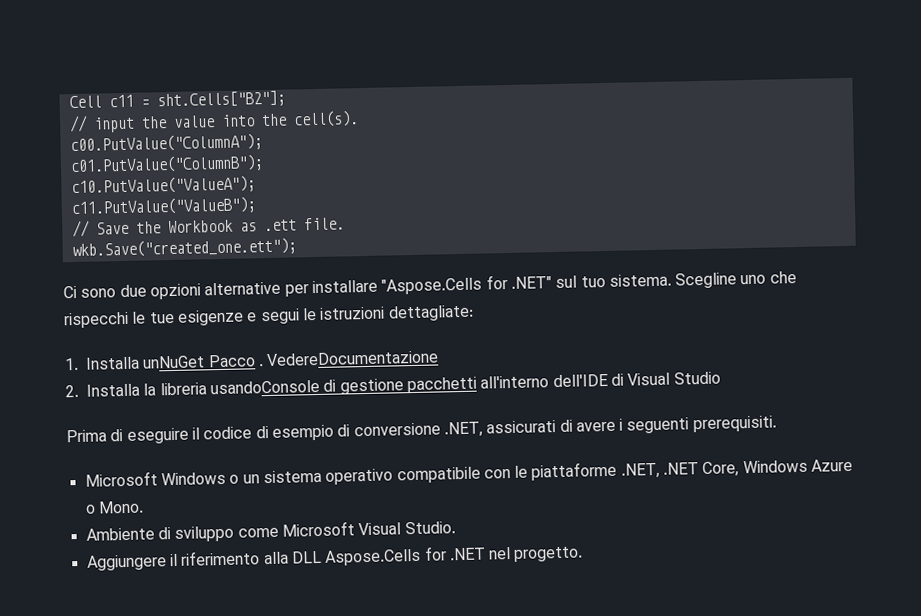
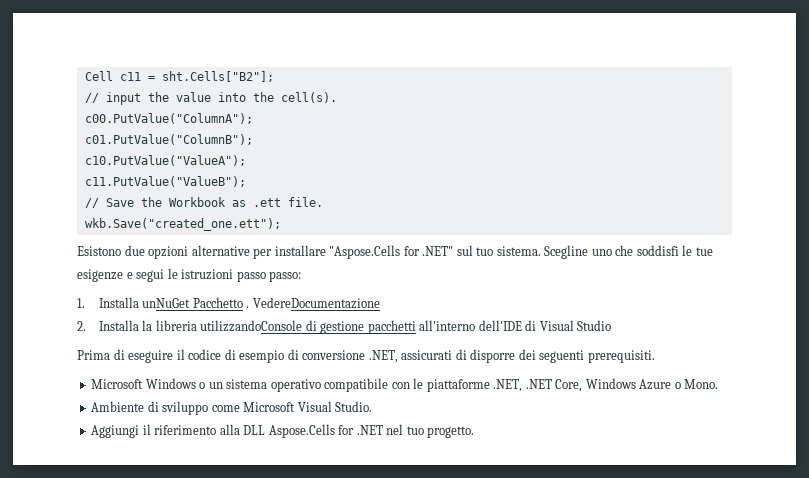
- Ci sono due opzioni alternative per installare "Aspose.Cells for .NET" sul tuo sistema.
+ Esistono due opzioni alternative per installare "Aspose.Cells for .NET" sul tuo sistema.
- Scegline uno che rispecchi le tue esigenze e segui le istruzioni dettagliate:
+ Scegline uno che soddisfi le tue esigenze e segui le istruzioni passo passo:
- 1. Installa unNuGet Pacco .
+ 1. Installa unNuGet Pacchetto .
- 2. Installa la libreria usandoConsole di gestione pacchetti all'interno dell'IDE di Visual Studio
+ 2. Installa la libreria utilizzandoConsole di gestione pacchetti all'interno dell'IDE di Visual Studio
- Prima di eseguire il codice di esempio di conversione .NET, assicurati di avere i seguenti prerequisiti.
+ Prima di eseguire il codice di esempio di conversione .NET, assicurati di disporre dei seguenti prerequisiti.
- Aggiungere il riferimento alla DLL Aspose.Cells for .NET nel progetto.
+ Aggiungi il riferimento alla DLL Aspose.Cells for .NET nel tuo progetto.

